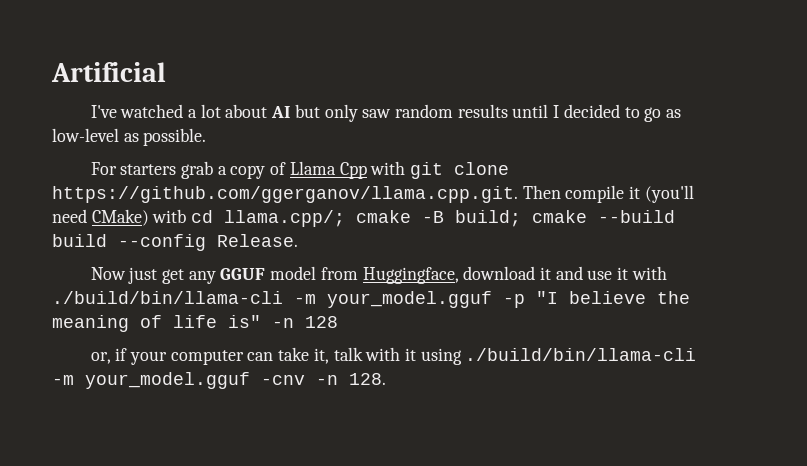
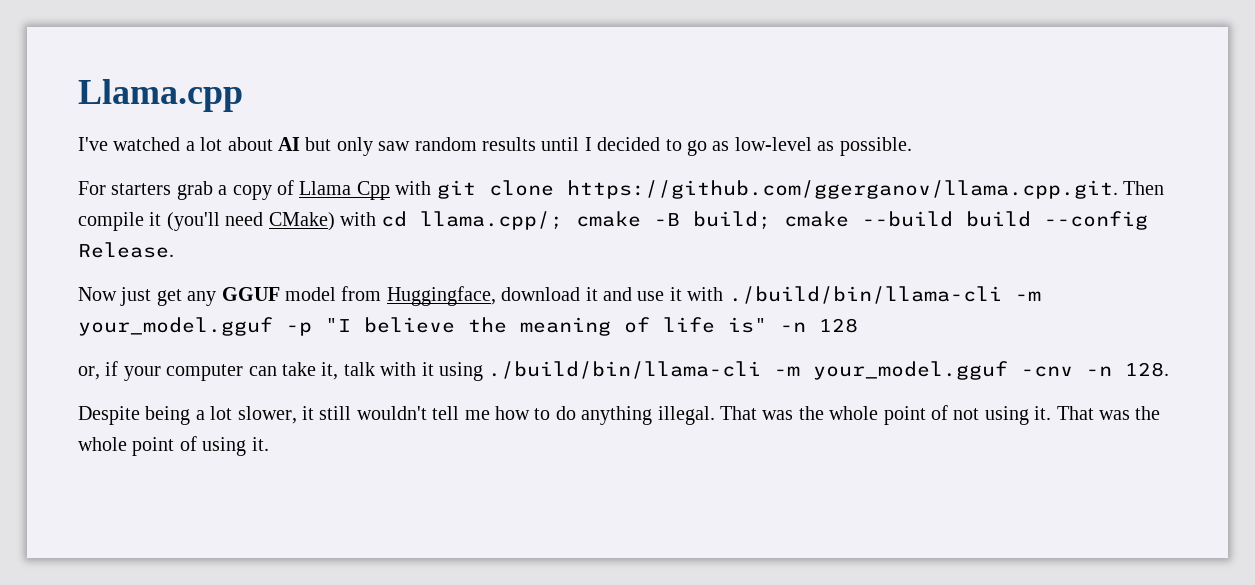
- Artificial
+ Llama.cpp
- For starters grab a copy of Llama Cpp with git clone https://github.com/ggerganov/llama.cpp.git. Then compile it (you'll need CMake) witb cd llama.cpp/; cmake -B build; cmake --build build --config Release.
+ For starters grab a copy of Llama Cpp with git clone https://github.com/ggerganov/llama.cpp.git. Then compile it (you'll need CMake) with cd llama.cpp/; cmake -B build; cmake --build build --config Release.
+ Despite being a lot slower, it still wouldn't tell me how to do anything illegal. That was the whole point of not using it. That was the whole point of using it.

